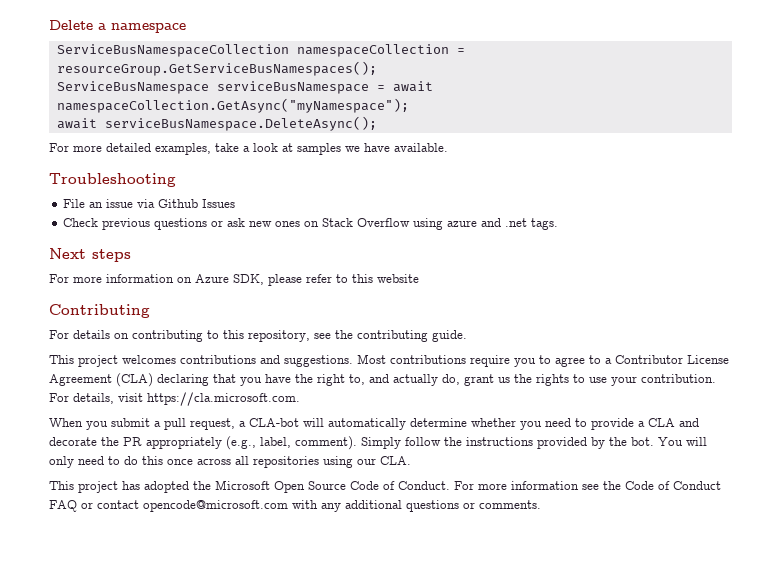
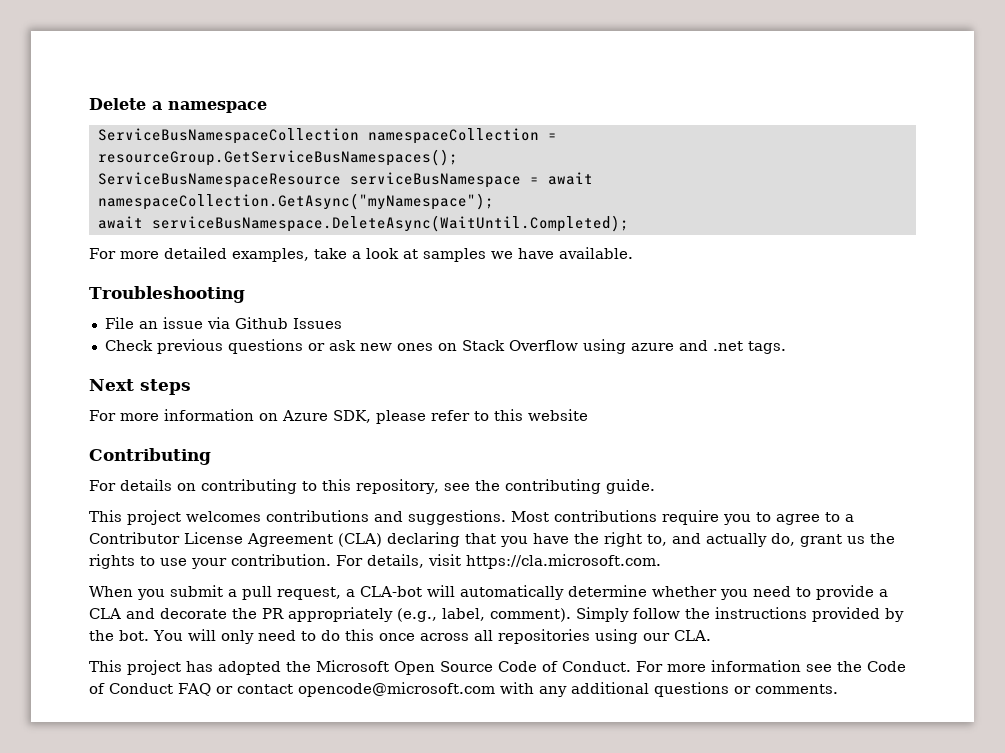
- ServiceBusNamespace serviceBusNamespace = await namespaceCollection.GetAsync("myNamespace");
+ ServiceBusNamespaceResource serviceBusNamespace = await namespaceCollection.GetAsync("myNamespace");
- await serviceBusNamespace.DeleteAsync();
+ await serviceBusNamespace.DeleteAsync(WaitUntil.Completed);

